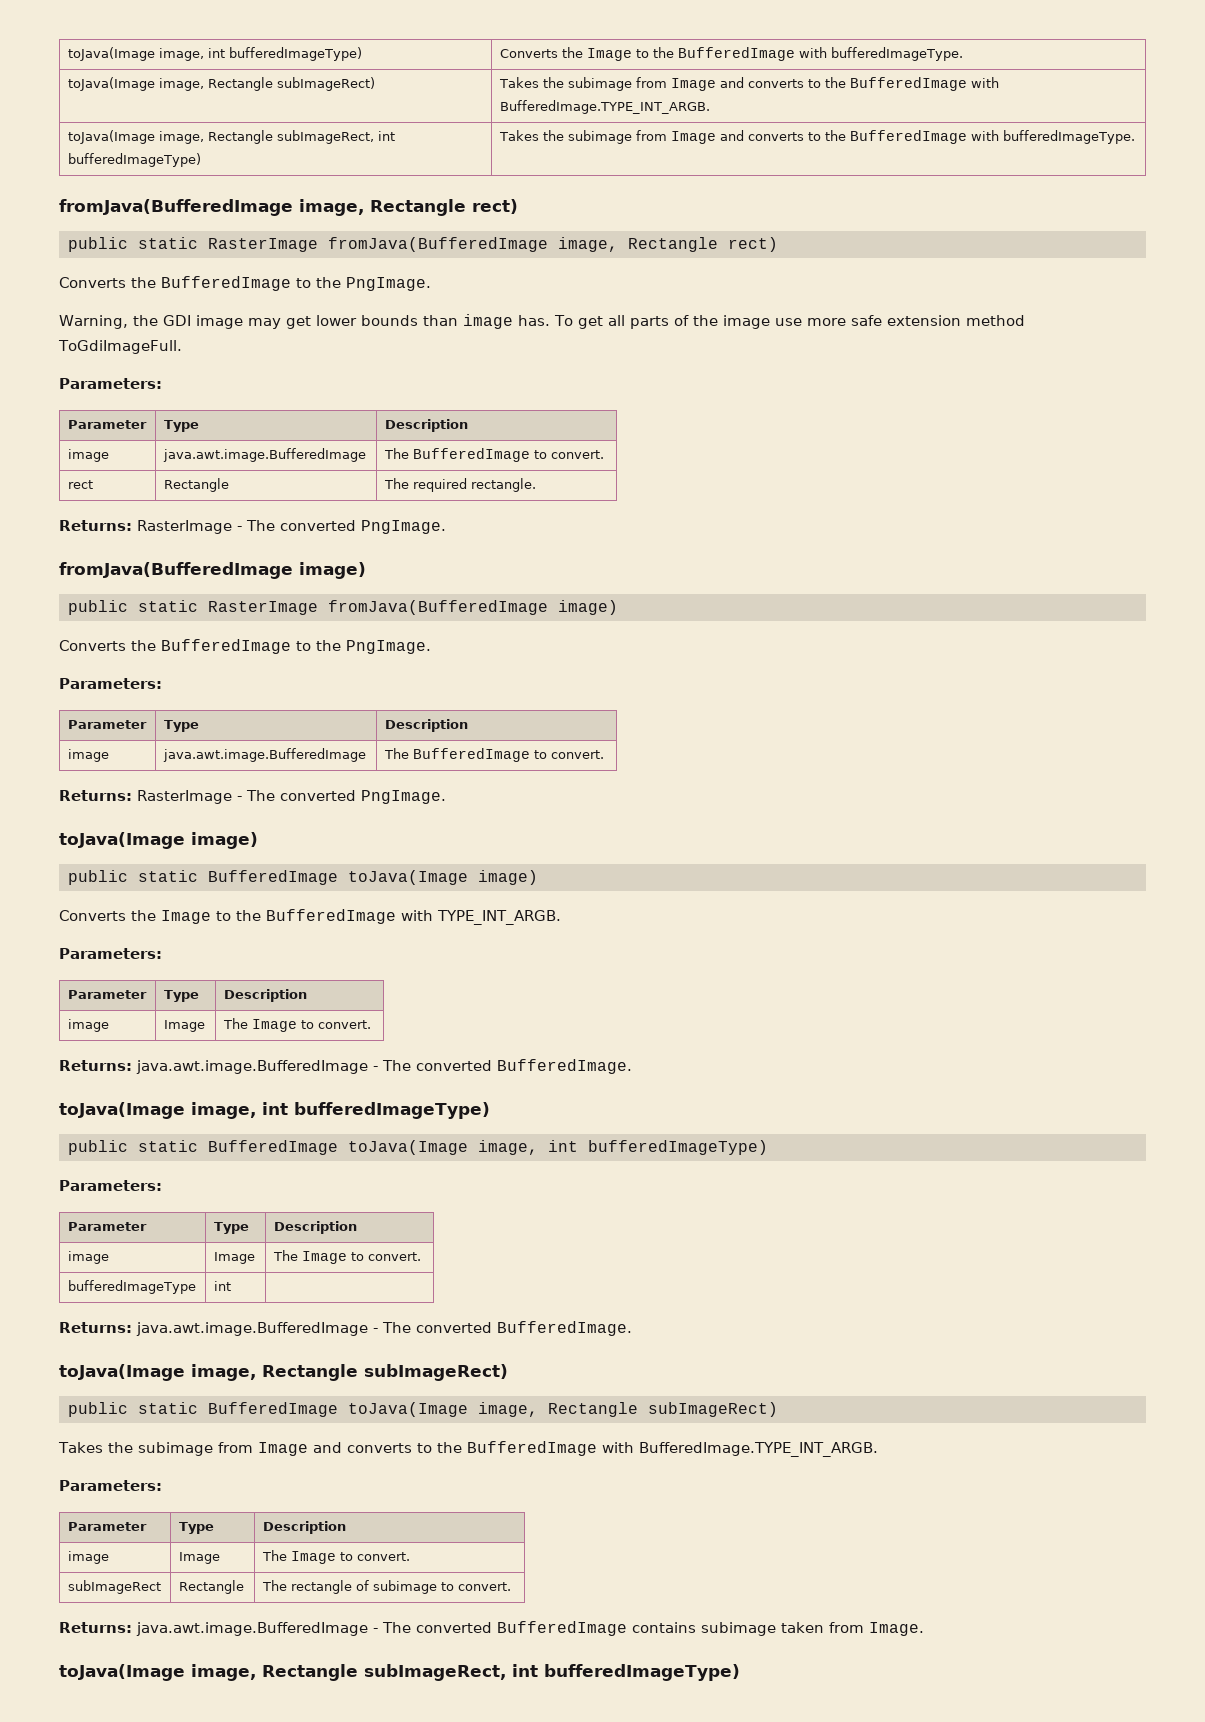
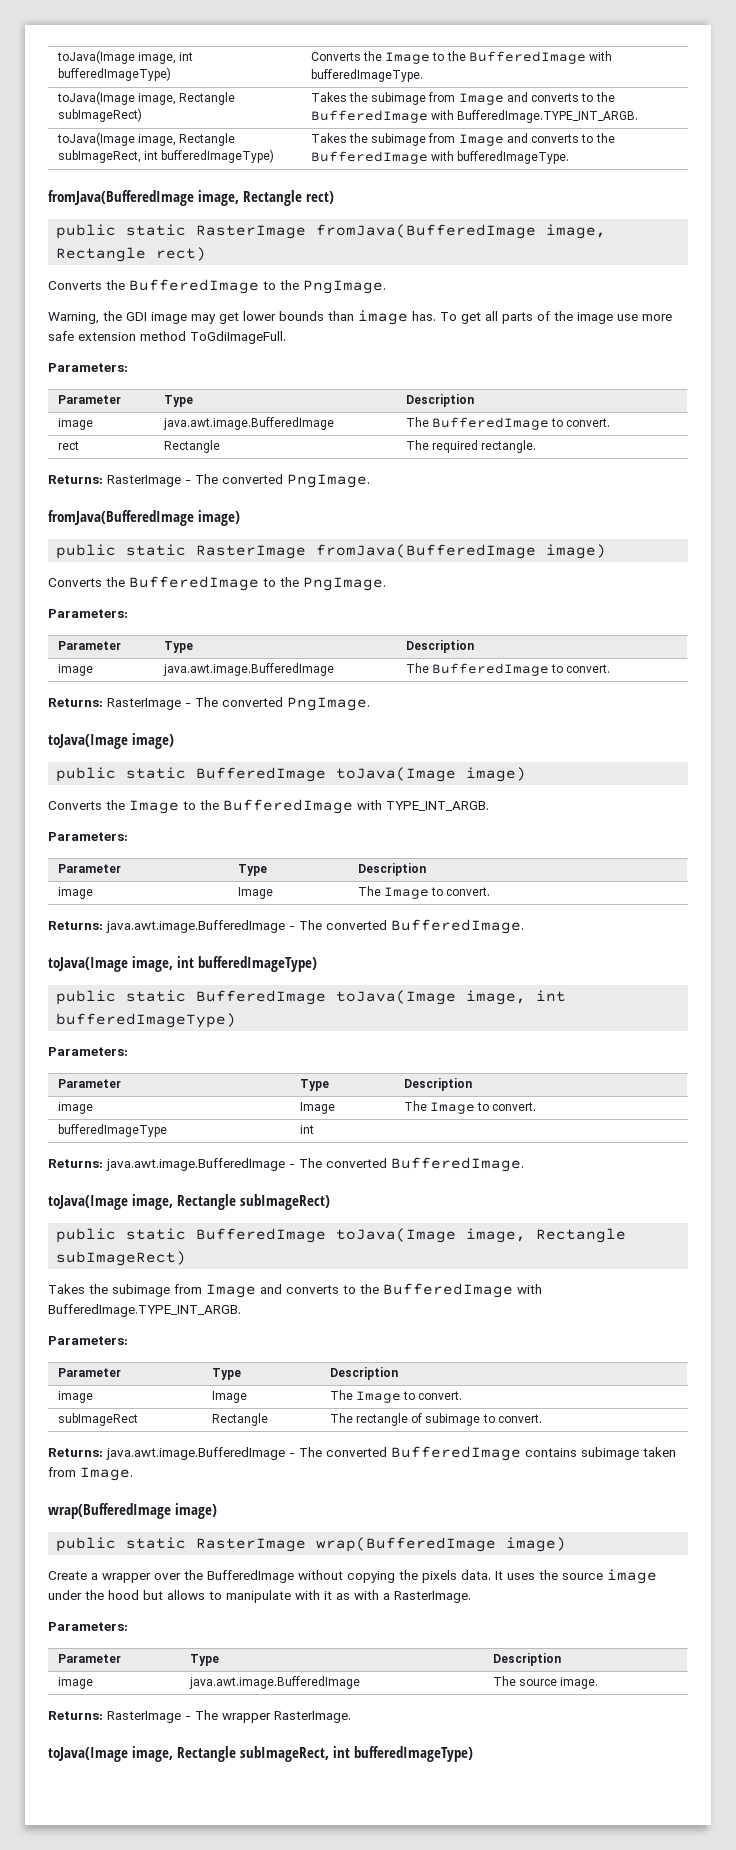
  Returns: java.awt.image.BufferedImage - The converted BufferedImage contains subimage taken from Image.
+ wrap(BufferedImage image)
+ public static RasterImage wrap(BufferedImage image)
+ Create a wrapper over the BufferedImage without copying the pixels data. It uses the source image under the hood but allows to manipulate with it as with a RasterImage.
+ Parameters:
+ Parameter | Type | Description
+ image | java.awt.image.BufferedImage | The source image.
+ Returns: RasterImage - The wrapper RasterImage.

